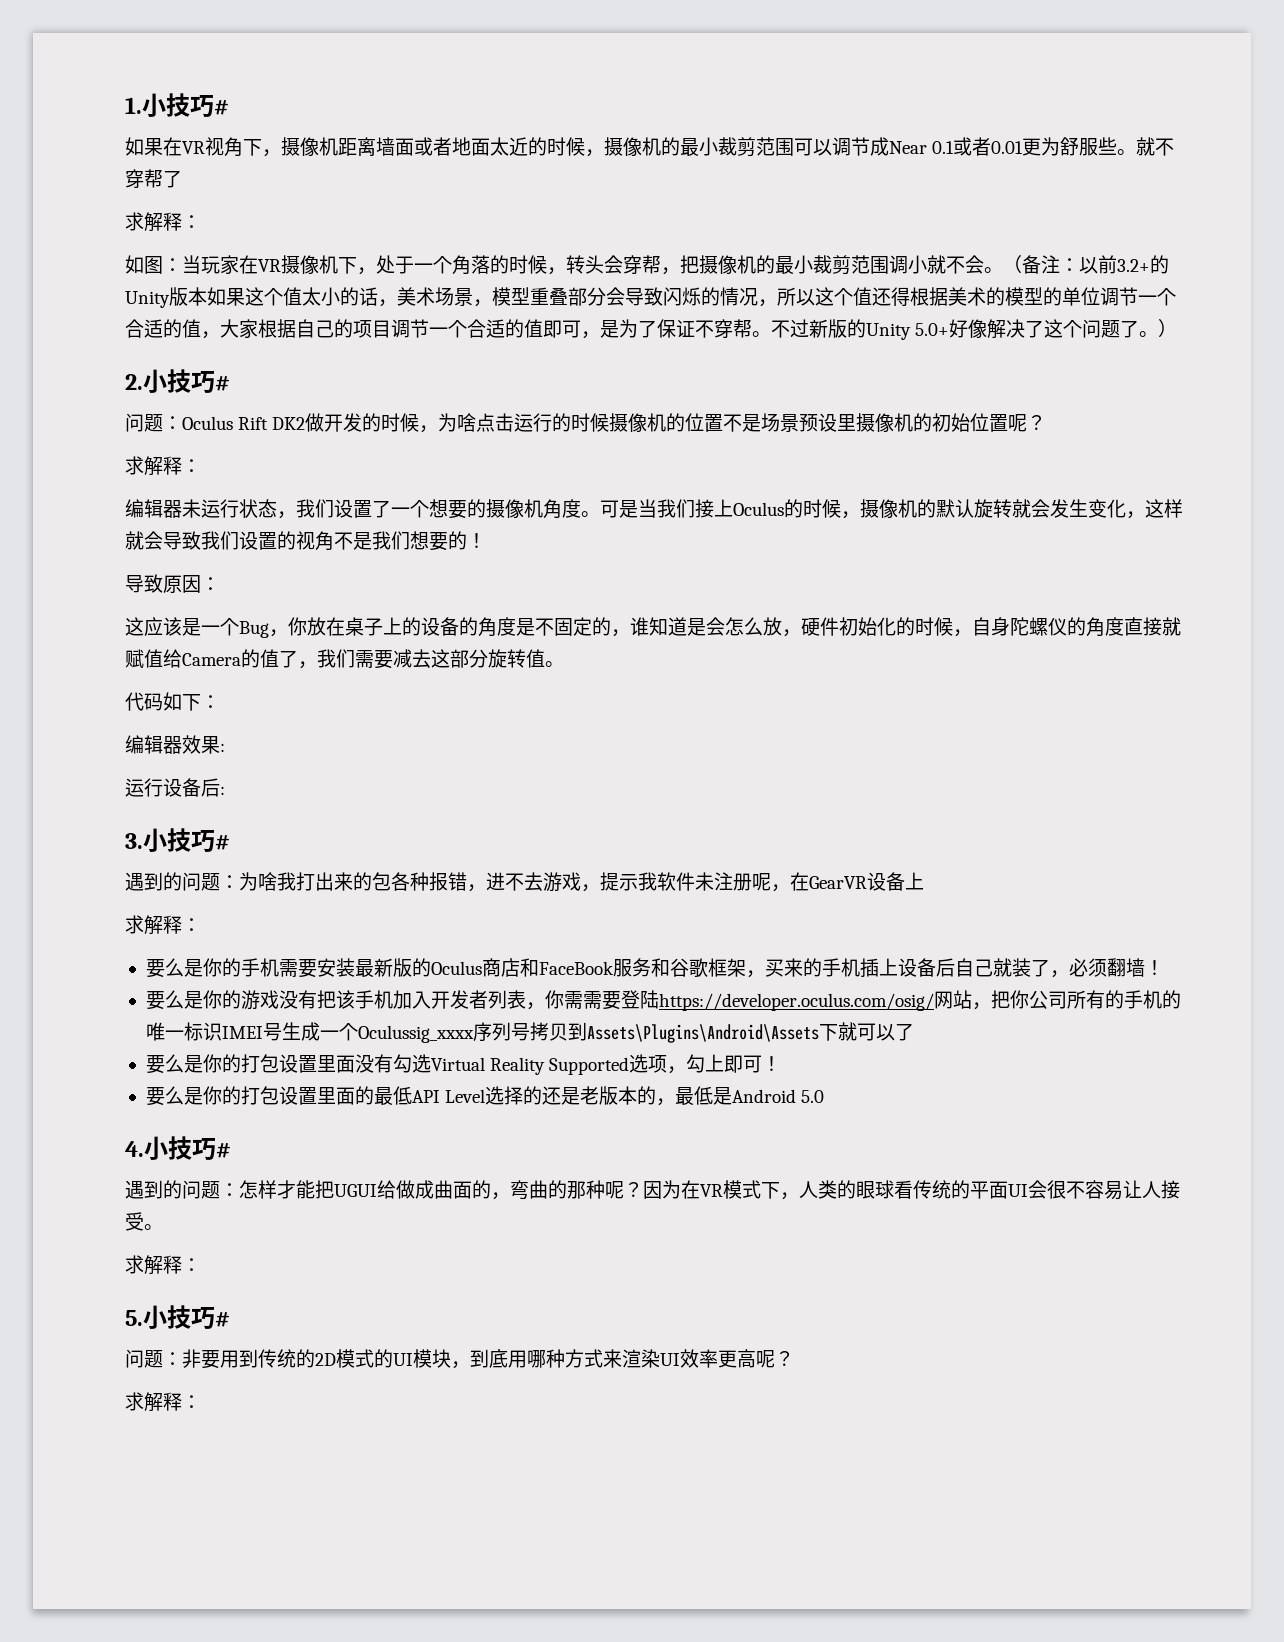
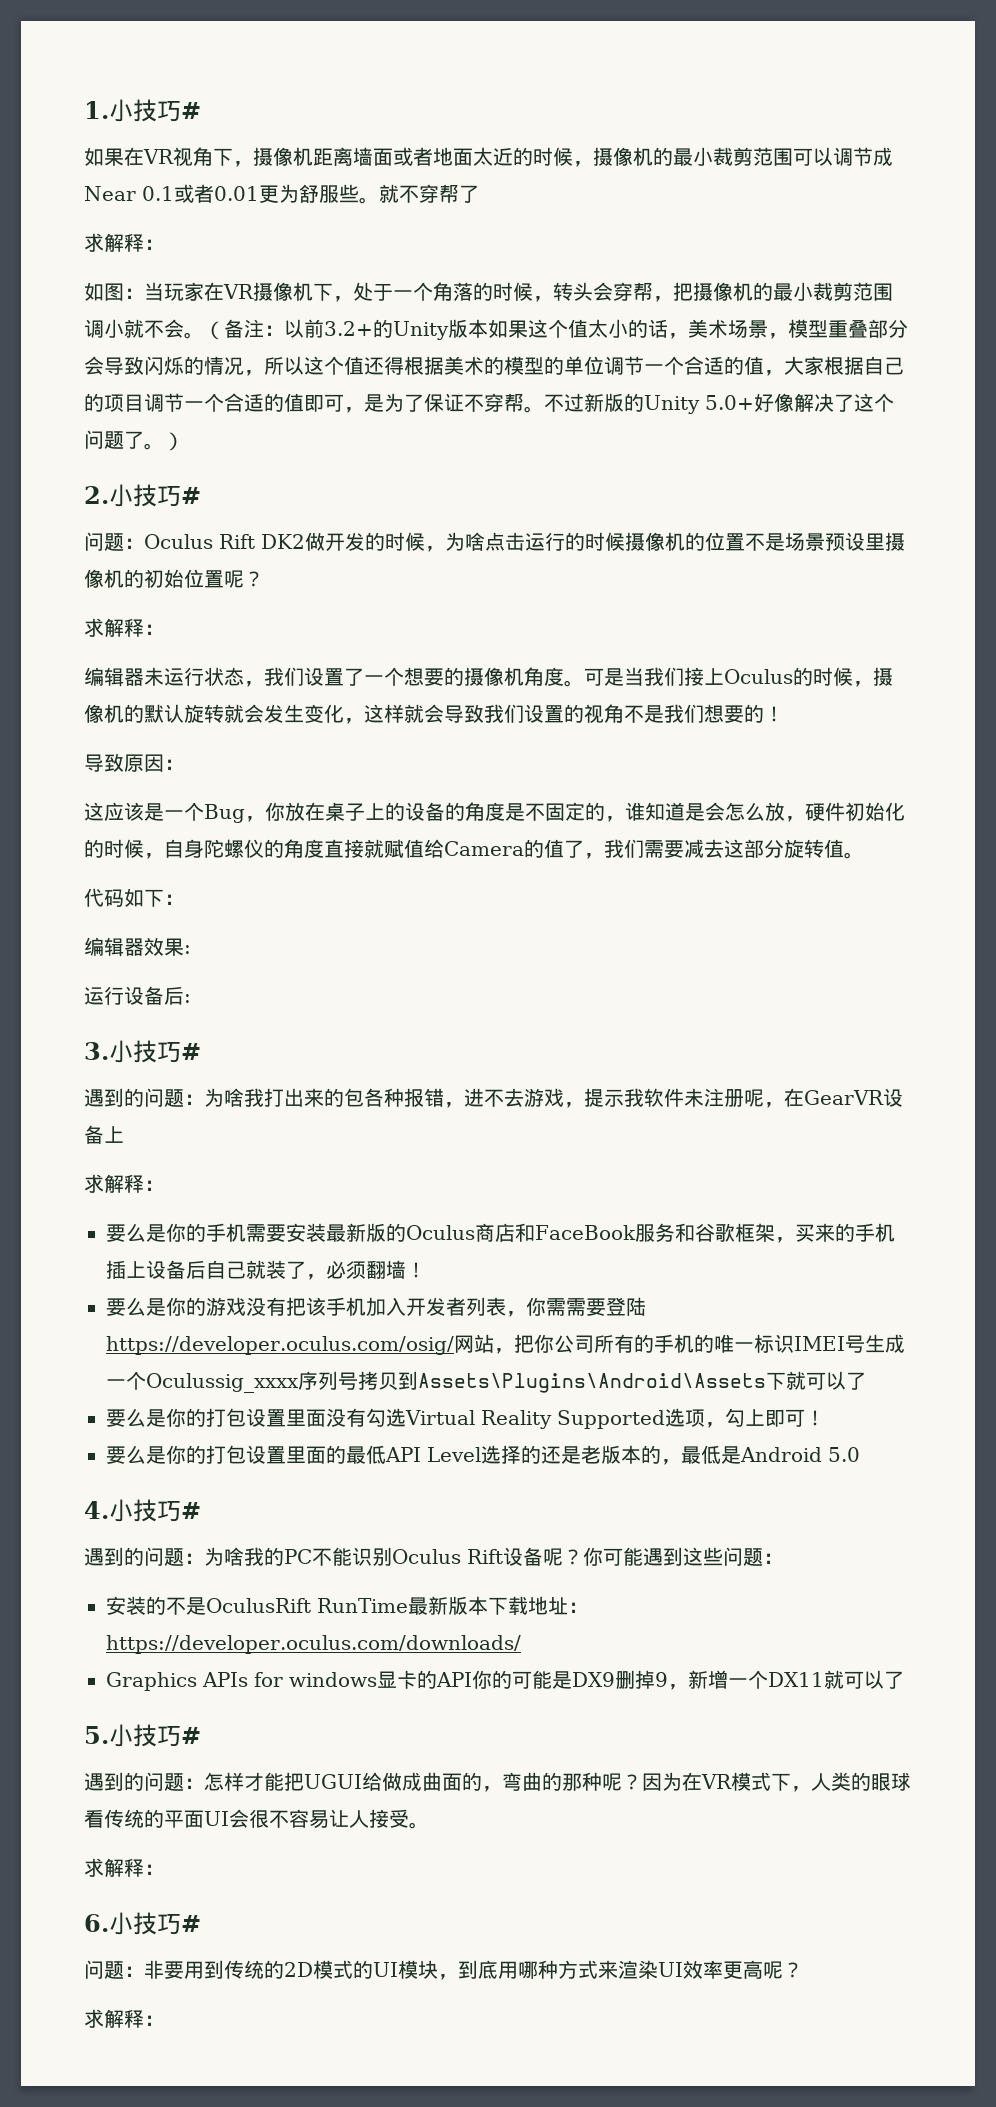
+ 遇到的问题：为啥我的PC不能识别Oculus Rift设备呢？你可能遇到这些问题：
+ 安装的不是OculusRift RunTime最新版本下载地址：https://developer.oculus.com/downloads/
+ Graphics APIs for windows显卡的API你的可能是DX9删掉9，新增一个DX11就可以了
+ 5.小技巧#
- 5.小技巧#
+ 6.小技巧#

